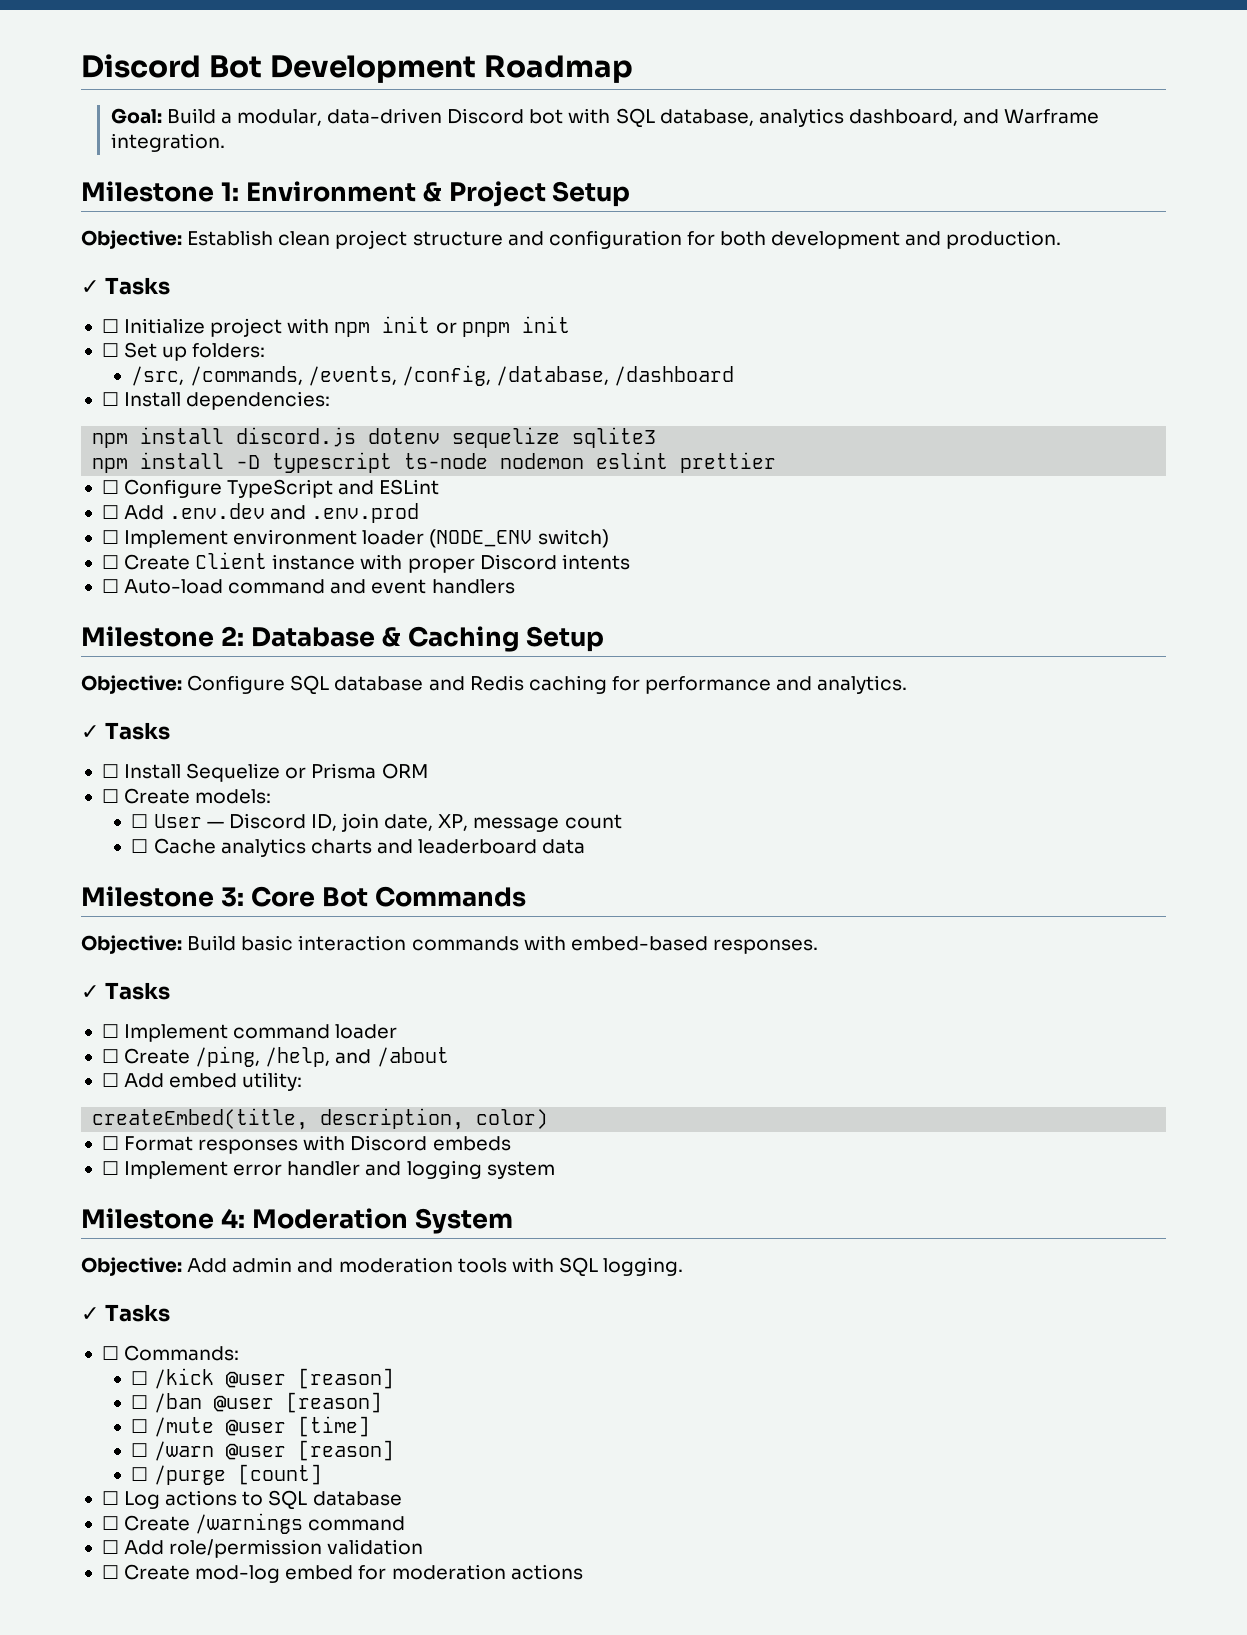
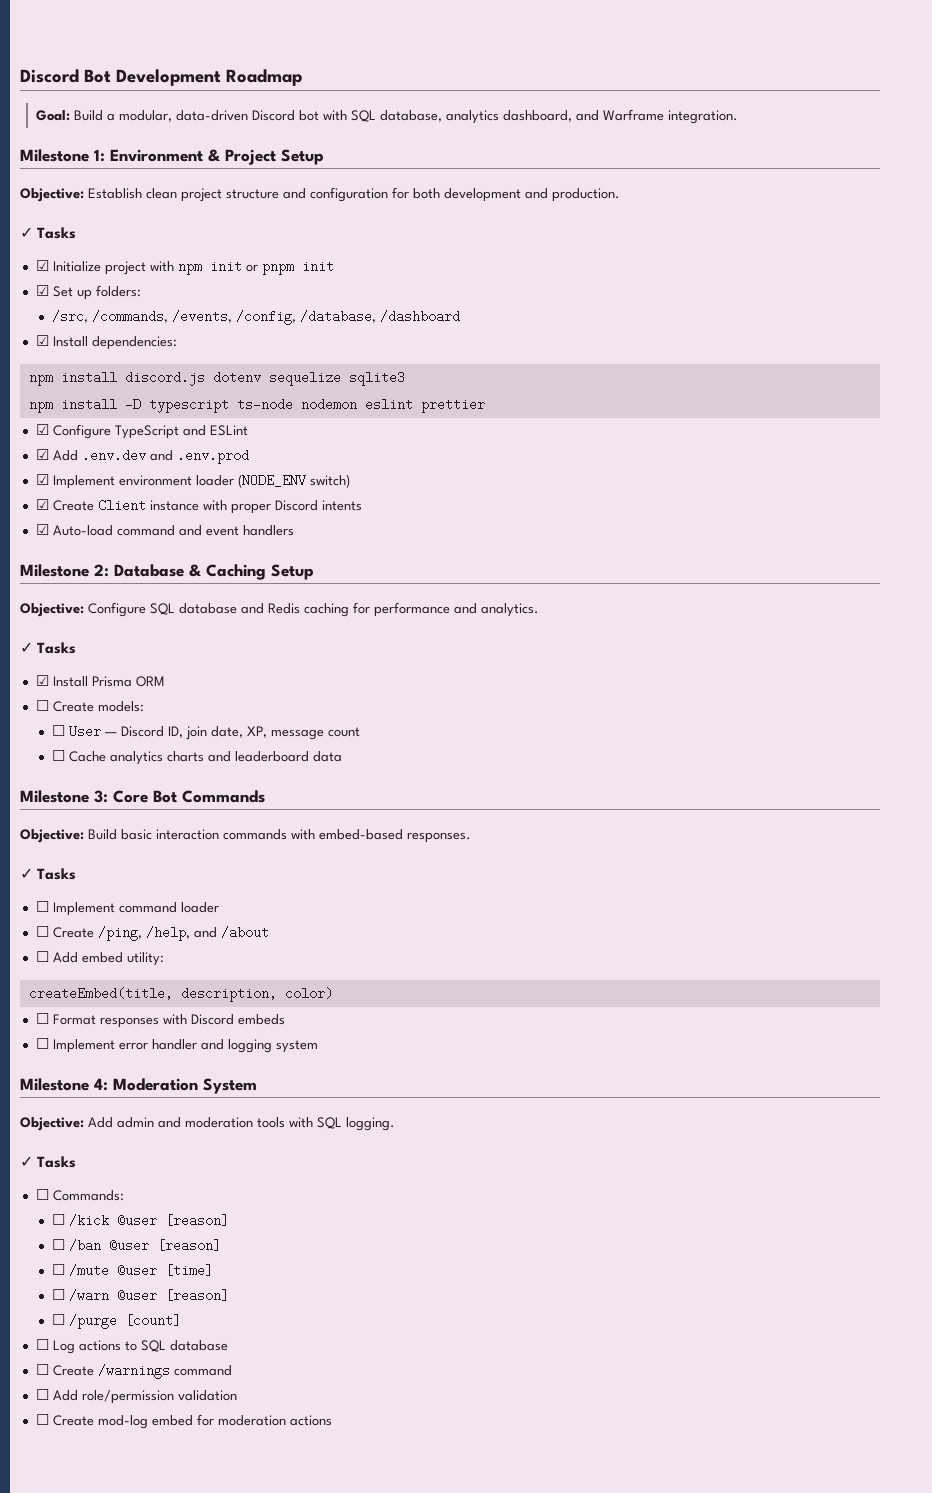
- ☐ Initialize project with npm init or pnpm init
+ ☑ Initialize project with npm init or pnpm init
- ☐ Set up folders:
+ ☑ Set up folders:
- ☐ Install dependencies:
+ ☑ Install dependencies:
- ☐ Configure TypeScript and ESLint
+ ☑ Configure TypeScript and ESLint
- ☐ Add .env.dev and .env.prod
+ ☑ Add .env.dev and .env.prod
- ☐ Implement environment loader (NODE_ENV switch)
+ ☑ Implement environment loader (NODE_ENV switch)
- ☐ Create Client instance with proper Discord intents
+ ☑ Create Client instance with proper Discord intents
- ☐ Auto-load command and event handlers
+ ☑ Auto-load command and event handlers
- ☐ Install Sequelize or Prisma ORM
+ ☑ Install Prisma ORM

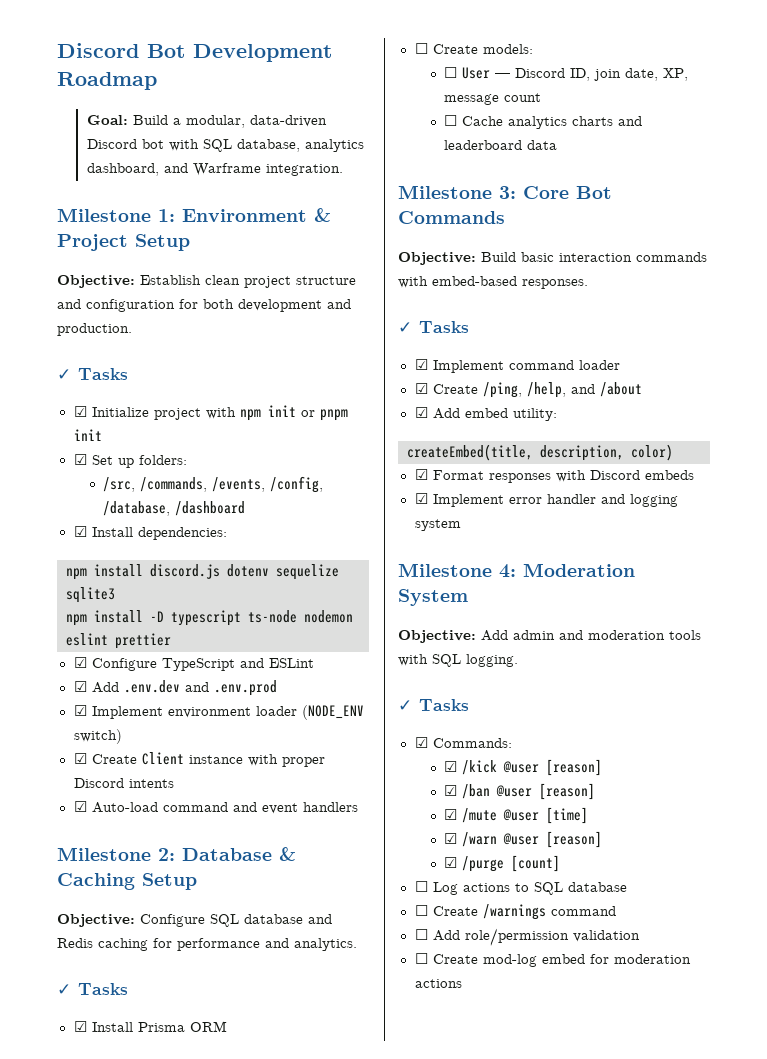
- ☐ Implement command loader
+ ☑ Implement command loader
- ☐ Create /ping, /help, and /about
+ ☑ Create /ping, /help, and /about
- ☐ Add embed utility:
+ ☑ Add embed utility:
- ☐ Format responses with Discord embeds
+ ☑ Format responses with Discord embeds
- ☐ Implement error handler and logging system
+ ☑ Implement error handler and logging system
- ☐ Commands:
+ ☑ Commands:
- ☐ /kick @user [reason]
+ ☑ /kick @user [reason]
- ☐ /ban @user [reason]
+ ☑ /ban @user [reason]
- ☐ /mute @user [time]
+ ☑ /mute @user [time]
- ☐ /warn @user [reason]
+ ☑ /warn @user [reason]
- ☐ /purge [count]
+ ☑ /purge [count]

